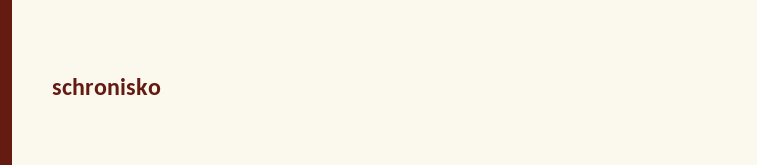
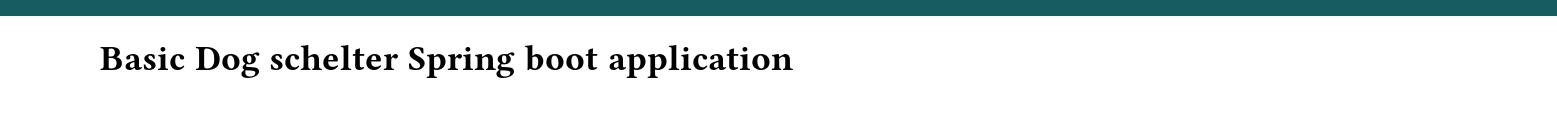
- schronisko
+ Basic Dog schelter Spring boot application

